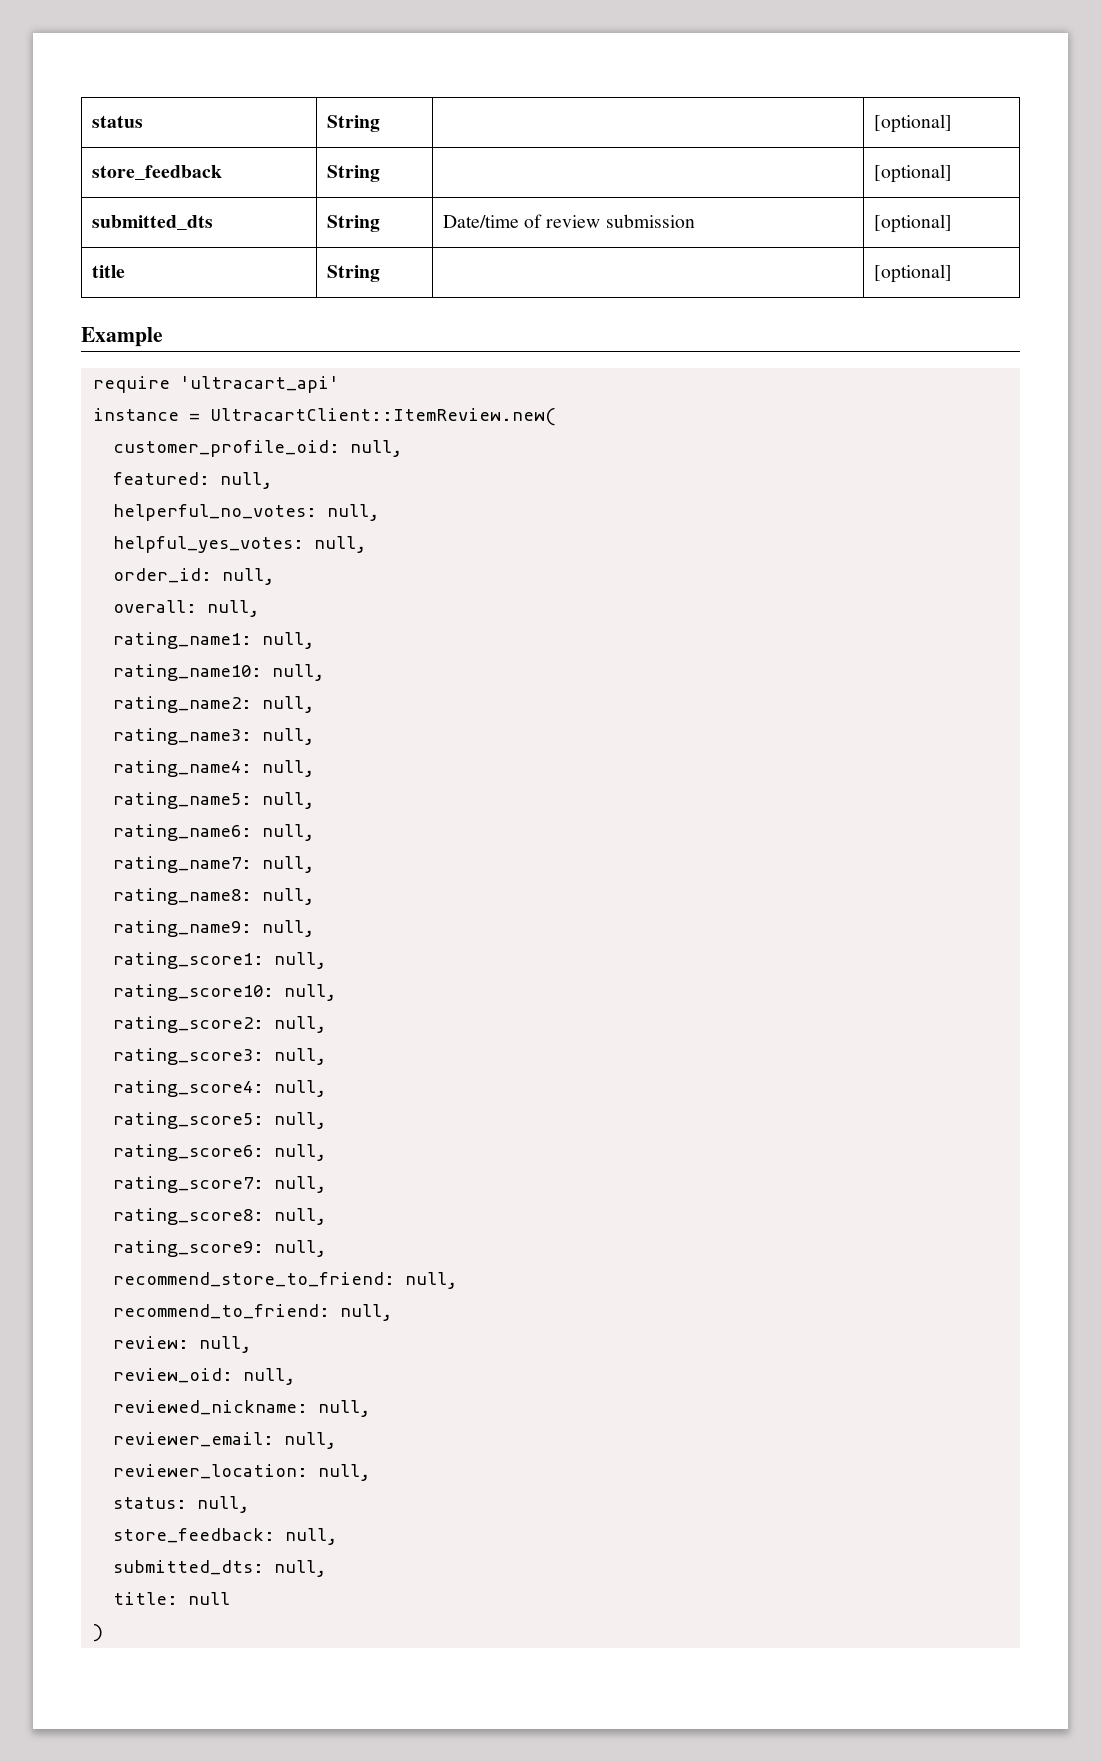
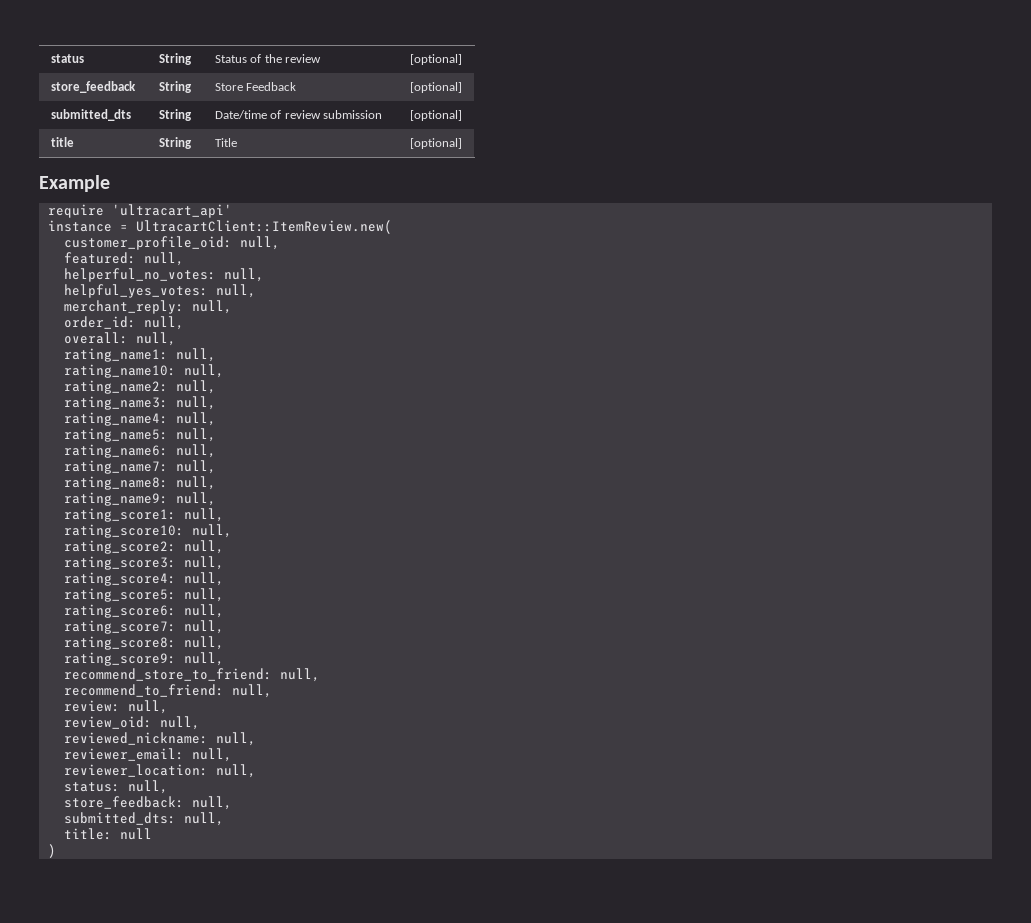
- status | String | | [optional]
+ status | String | Status of the review | [optional]
- store_feedback | String | | [optional]
+ store_feedback | String | Store Feedback | [optional]
- title | String | | [optional]
+ title | String | Title | [optional]
+ merchant_reply: null,

